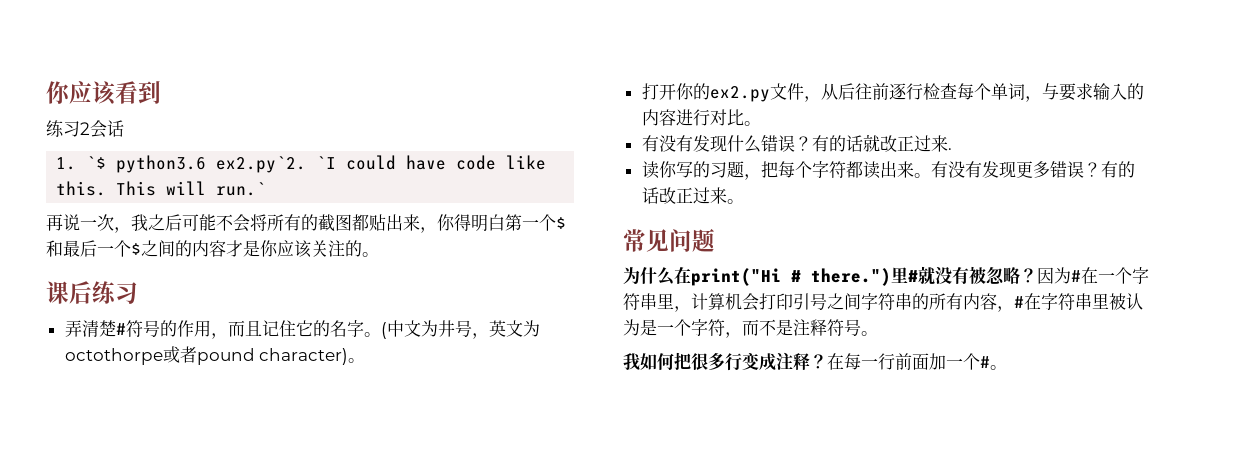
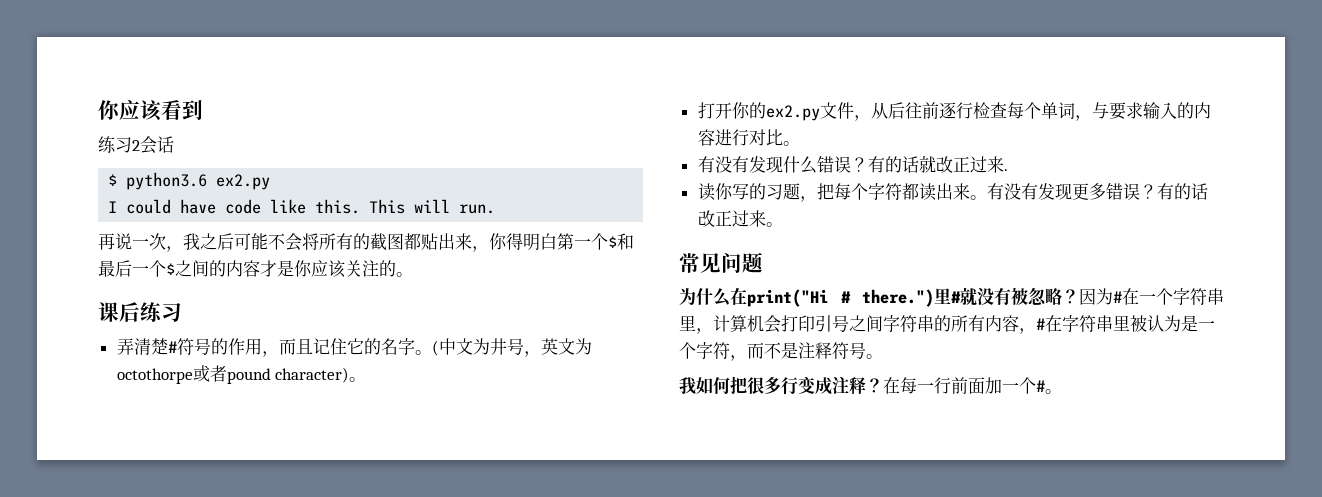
- 1. `$ python3.6 ex2.py`2. `I could have code like this.
+ $ python3.6 ex2.py
+ I could have code like this.
- This will run.`
+ This will run.

